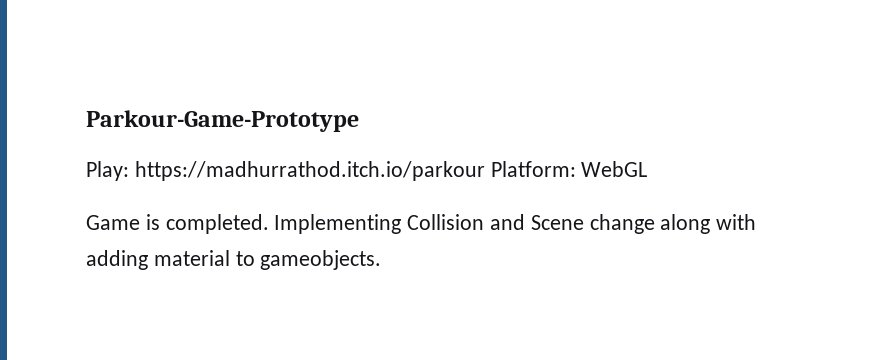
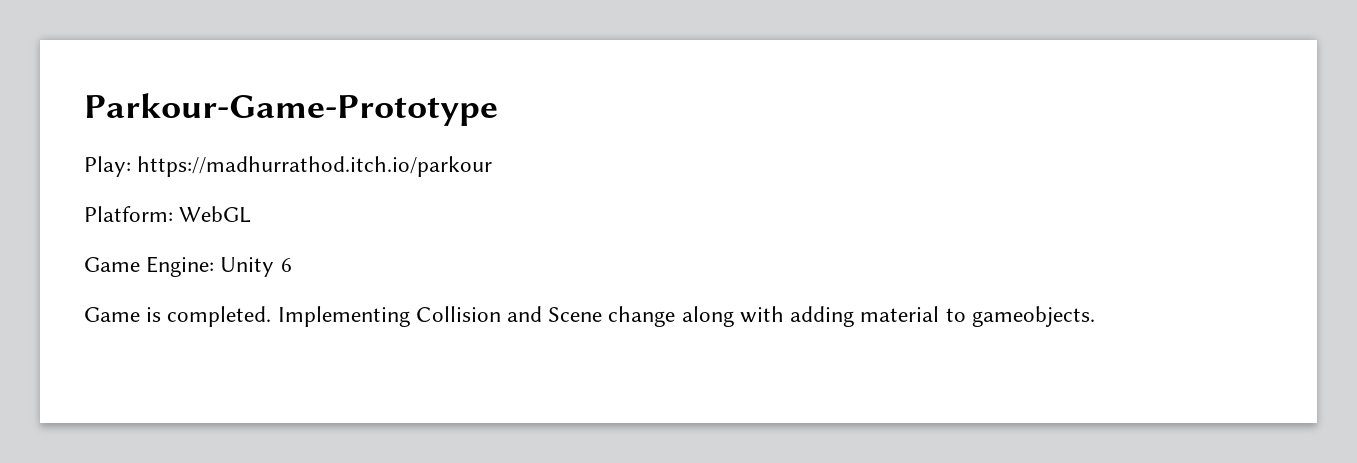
- Play: https://madhurrathod.itch.io/parkour Platform: WebGL
+ Play: https://madhurrathod.itch.io/parkour
+ Platform: WebGL
+ Game Engine: Unity 6

